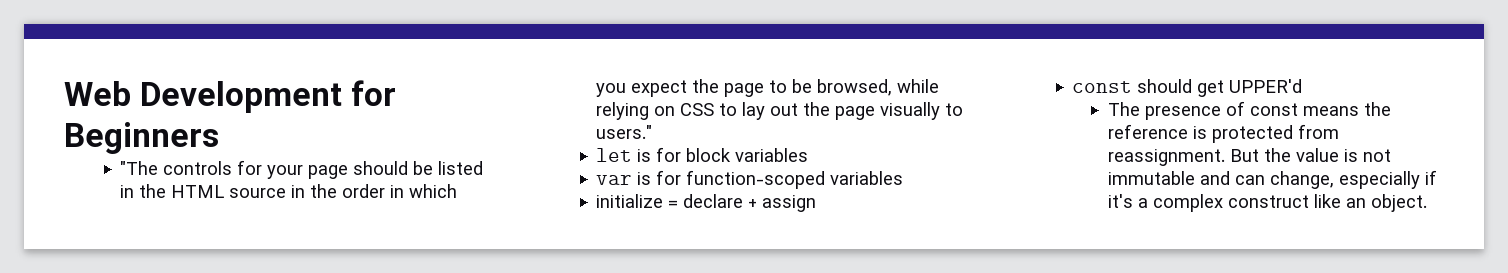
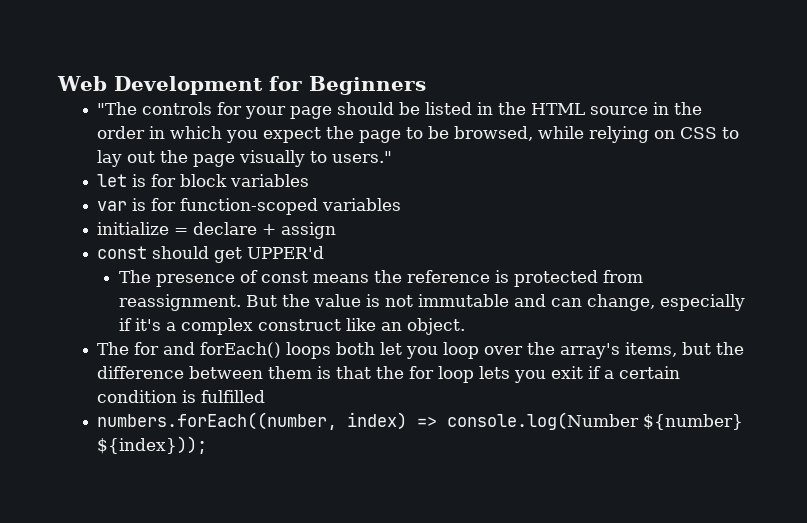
+ The for and forEach() loops both let you loop over the array's items, but the difference between them is that the for loop lets you exit if a certain condition is fulfilled
+ numbers.forEach((number, index) => console.log(Number ${number} ${index}));

